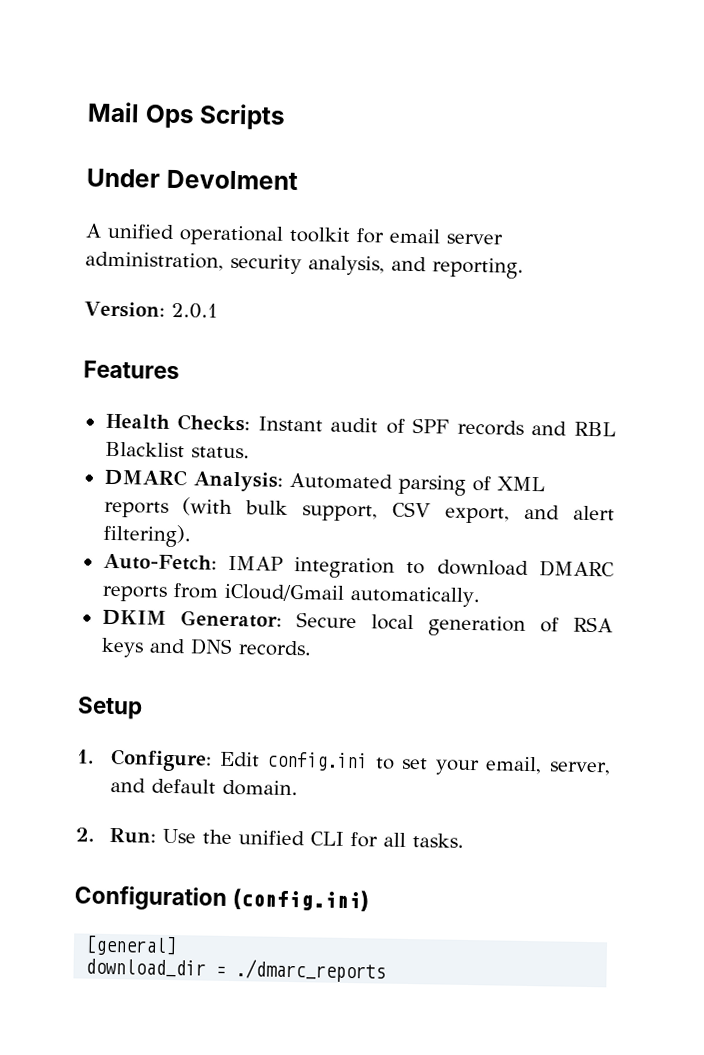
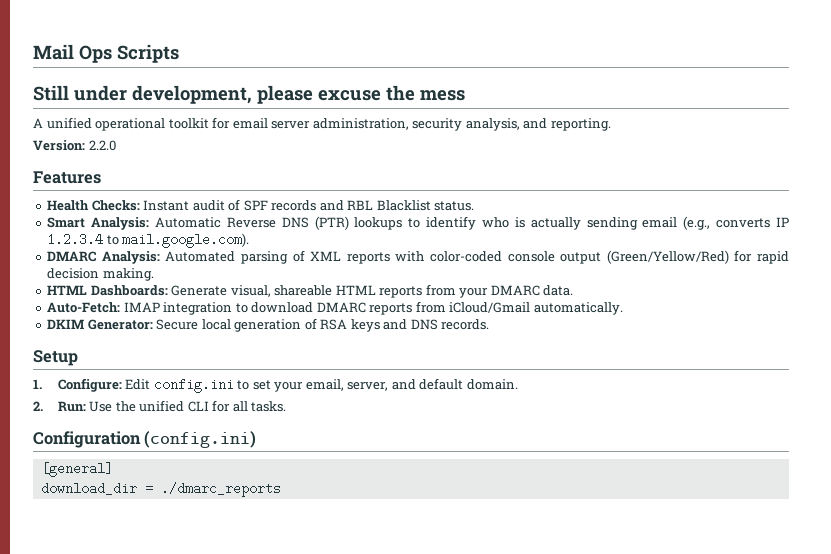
- Under Devolment
+ Still under development, please excuse the mess
- Version: 2.0.1
+ Version: 2.2.0
+ Smart Analysis: Automatic Reverse DNS (PTR) lookups to identify who is actually sending email (e.g., converts IP 1.2.3.4 to mail.google.com).
- DMARC Analysis: Automated parsing of XML reports (with bulk support, CSV export, and alert filtering).
+ DMARC Analysis: Automated parsing of XML reports with color-coded console output (Green/Yellow/Red) for rapid decision making.
+ HTML Dashboards: Generate visual, shareable HTML reports from your DMARC data.

